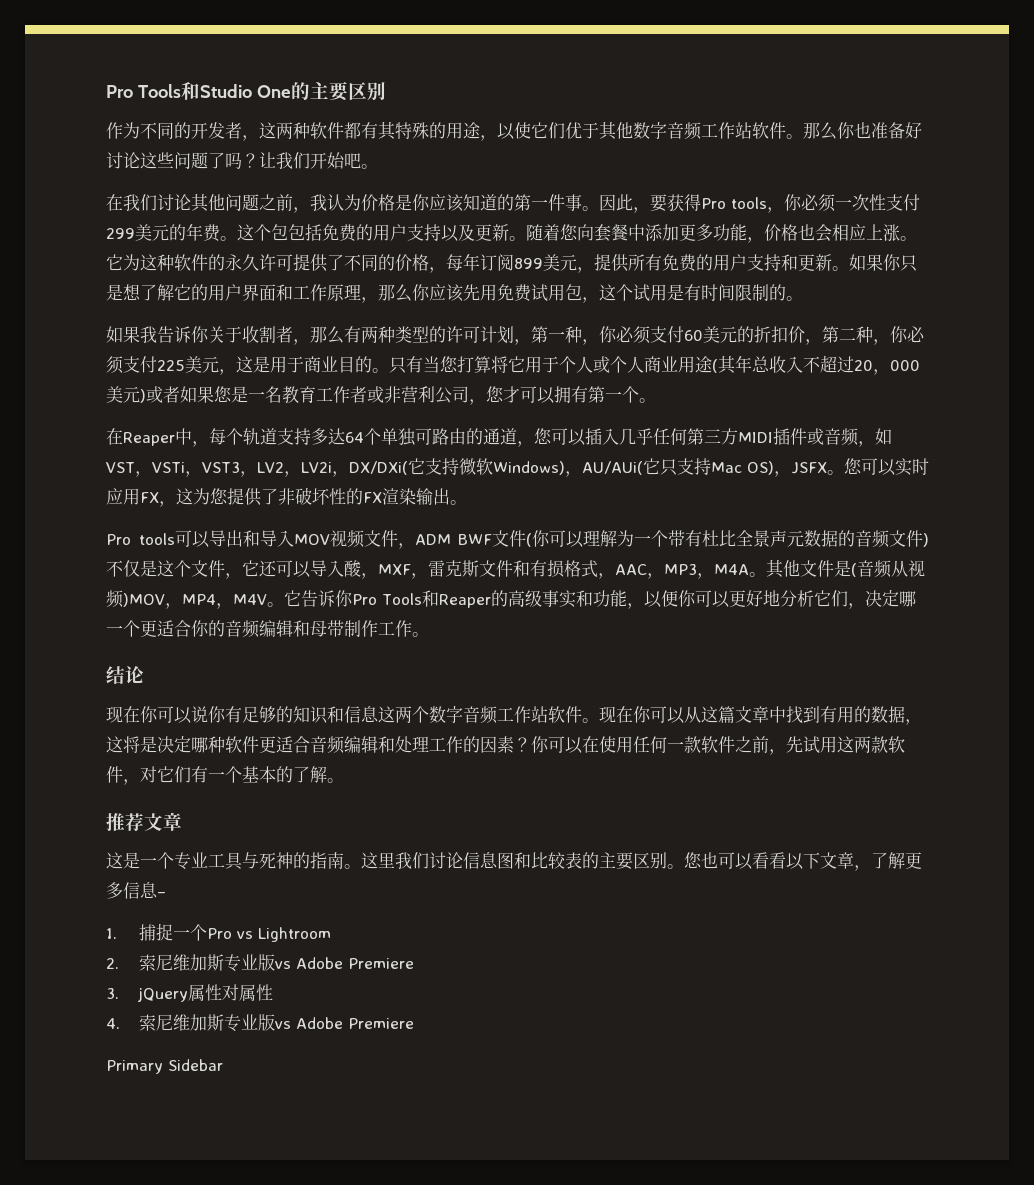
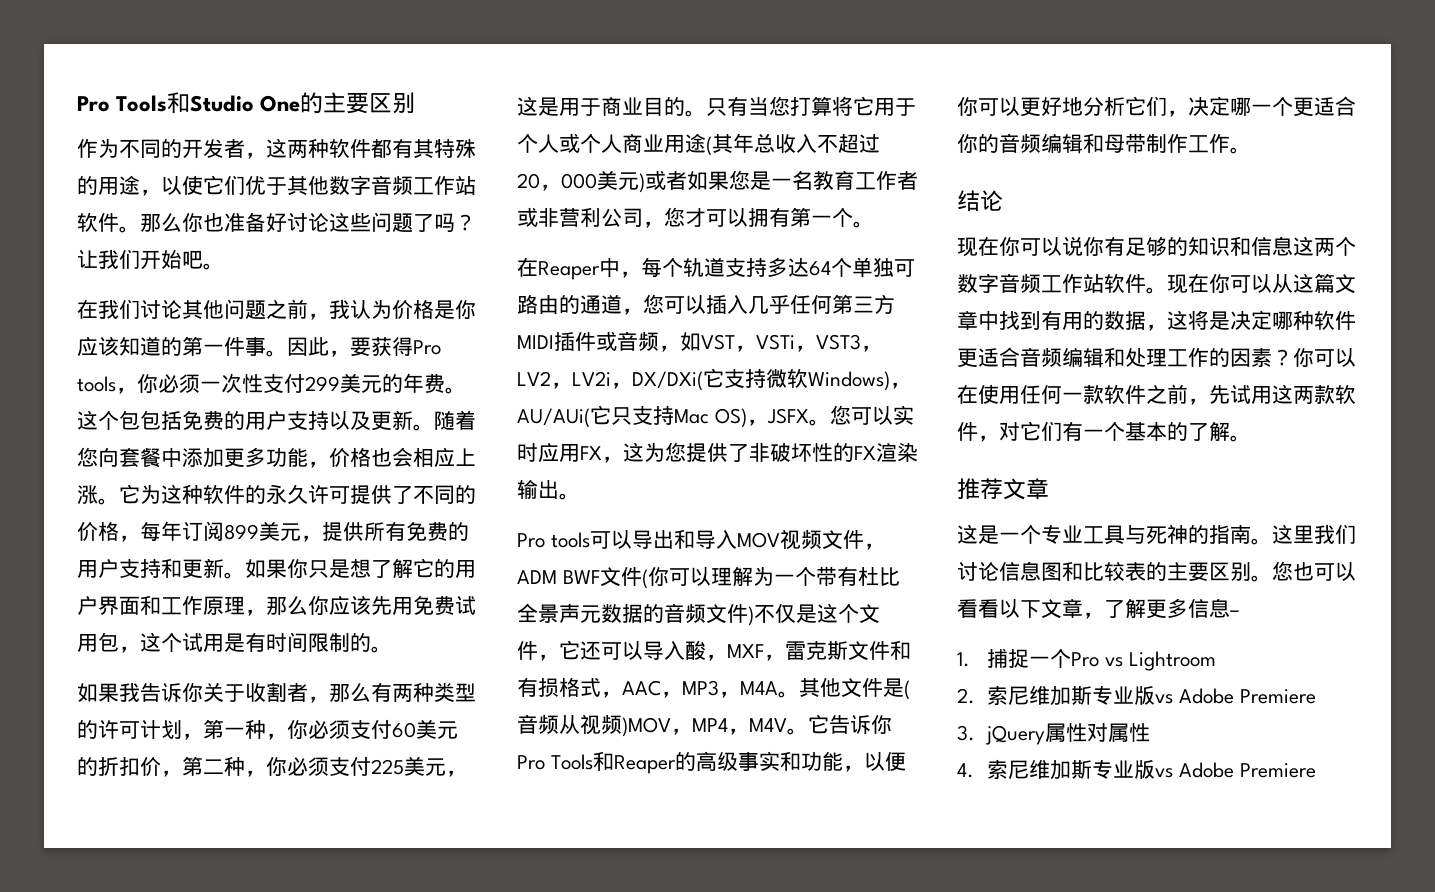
- Primary Sidebar

